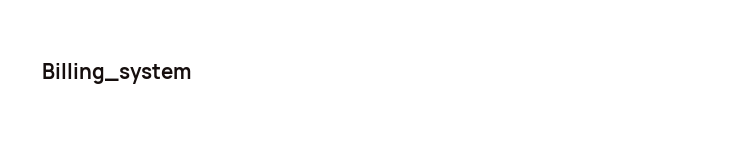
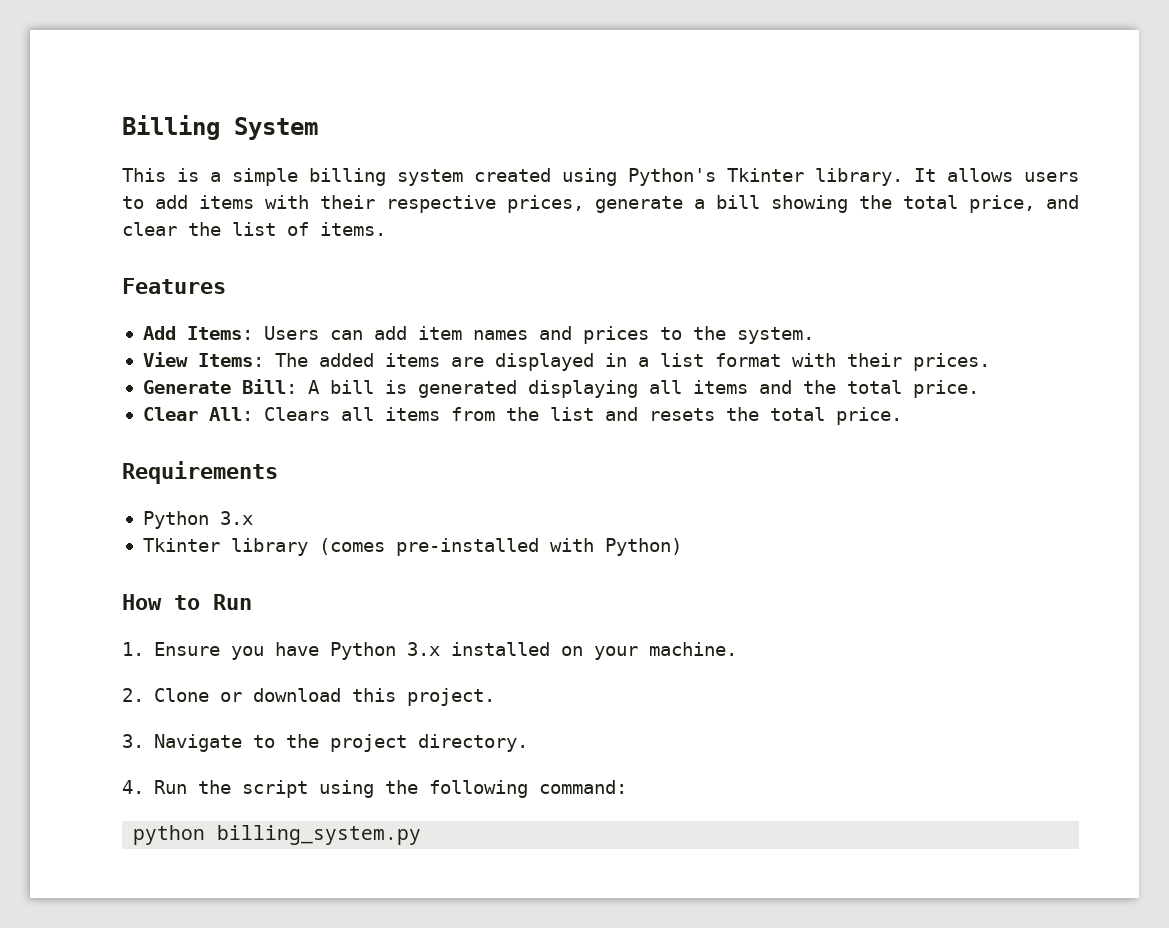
- Billing_system
+ Billing System
+ This is a simple billing system created using Python's Tkinter library. It allows users to add items with their respective prices, generate a bill showing the total price, and clear the list of items.
+ Features
+ Add Items: Users can add item names and prices to the system.
+ View Items: The added items are displayed in a list format with their prices.
+ Generate Bill: A bill is generated displaying all items and the total price.
+ Clear All: Clears all items from the list and resets the total price.
+ Requirements
+ Python 3.x
+ Tkinter library (comes pre-installed with Python)
+ How to Run
+ 1. Ensure you have Python 3.x installed on your machine.
+ 2. Clone or download this project.
+ 3. Navigate to the project directory.
+ 4. Run the script using the following command:
+ python billing_system.py

